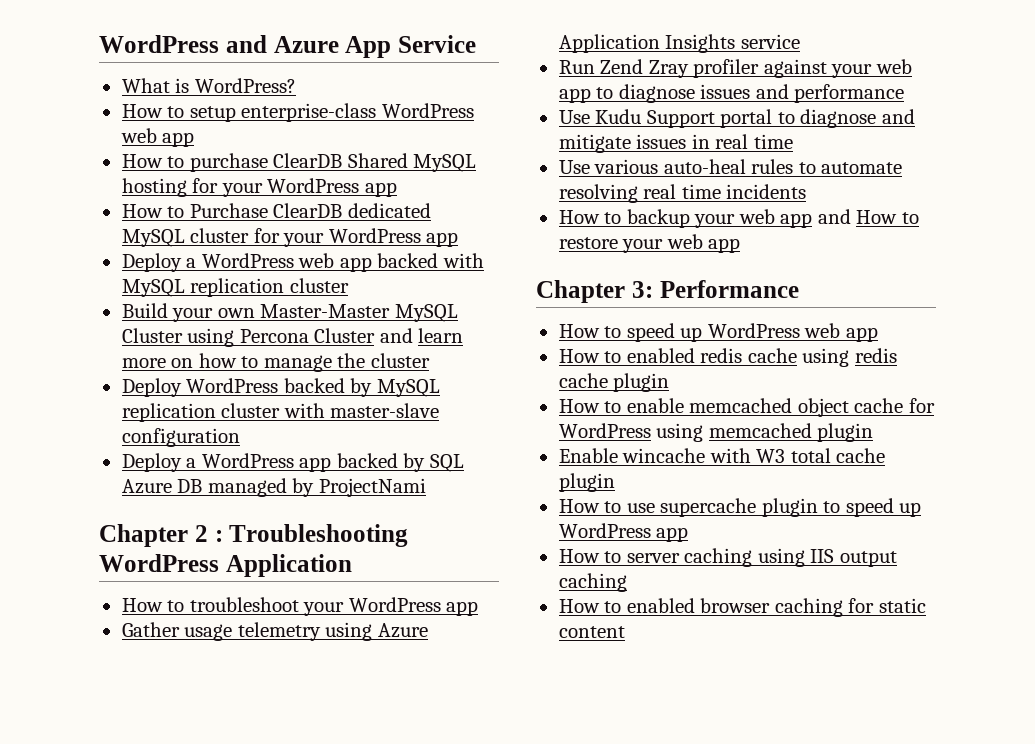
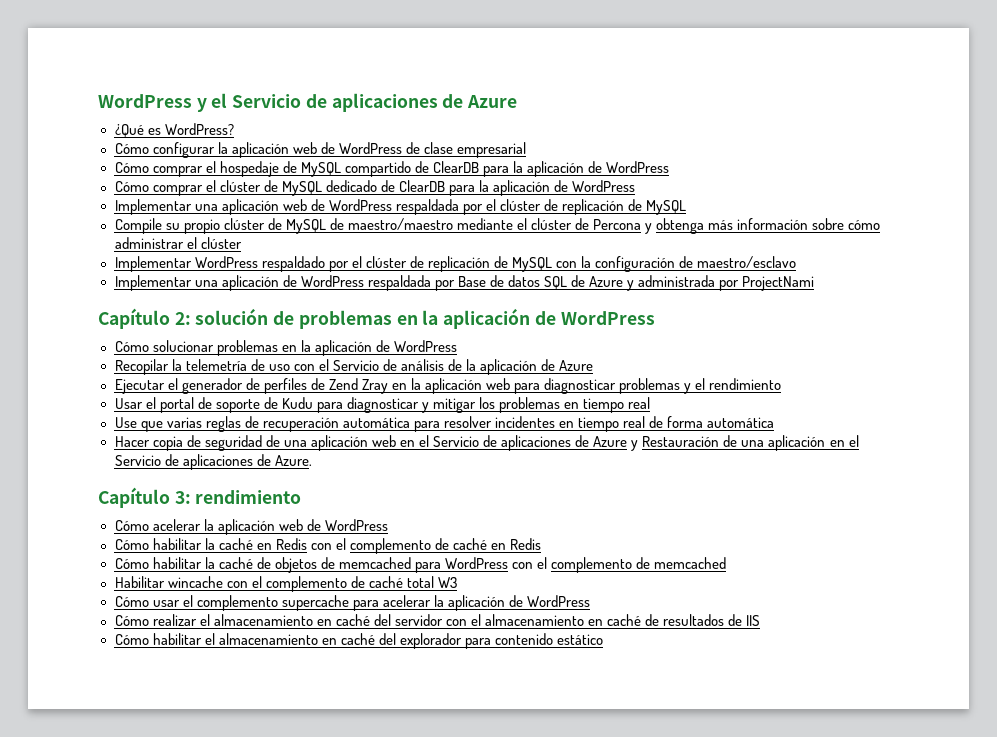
- WordPress and Azure App Service
- What is WordPress?
- How to setup enterprise-class WordPress web app
- How to purchase ClearDB Shared MySQL hosting for your WordPress app
- How to Purchase ClearDB dedicated MySQL cluster for your WordPress app
- Deploy a WordPress web app backed with MySQL replication cluster
- Build your own Master-Master MySQL Cluster using Percona Cluster and learn more on how to manage the cluster
- Deploy WordPress backed by MySQL replication cluster with master-slave configuration
- Deploy a WordPress app backed by SQL Azure DB managed by ProjectNami
- Chapter 2 : Troubleshooting WordPress Application
- How to troubleshoot your WordPress app
- Gather usage telemetry using Azure Application Insights service
- Run Zend Zray profiler against your web app to diagnose issues and performance
- Use Kudu Support portal to diagnose and mitigate issues in real time
- Use various auto-heal rules to automate resolving real time incidents
- How to backup your web app and How to restore your web app
- Chapter 3: Performance
- How to speed up WordPress web app
- How to enabled redis cache using redis cache plugin
- How to enable memcached object cache for WordPress using memcached plugin
- Enable wincache with W3 total cache plugin
- How to use supercache plugin to speed up WordPress app
- How to server caching using IIS output caching
- How to enabled browser caching for static content
+ WordPress y el Servicio de aplicaciones de Azure
+ ¿Qué es WordPress?
+ Cómo configurar la aplicación web de WordPress de clase empresarial
+ Cómo comprar el hospedaje de MySQL compartido de ClearDB para la aplicación de WordPress
+ Cómo comprar el clúster de MySQL dedicado de ClearDB para la aplicación de WordPress
+ Implementar una aplicación web de WordPress respaldada por el clúster de replicación de MySQL
+ Compile su propio clúster de MySQL de maestro/maestro mediante el clúster de Percona y obtenga más información sobre cómo administrar el clúster
+ Implementar WordPress respaldado por el clúster de replicación de MySQL con la configuración de maestro/esclavo
+ Implementar una aplicación de WordPress respaldada por Base de datos SQL de Azure y administrada por ProjectNami
+ Capítulo 2: solución de problemas en la aplicación de WordPress
+ Cómo solucionar problemas en la aplicación de WordPress
+ Recopilar la telemetría de uso con el Servicio de análisis de la aplicación de Azure
+ Ejecutar el generador de perfiles de Zend Zray en la aplicación web para diagnosticar problemas y el rendimiento
+ Usar el portal de soporte de Kudu para diagnosticar y mitigar los problemas en tiempo real
+ Use que varias reglas de recuperación automática para resolver incidentes en tiempo real de forma automática
+ Hacer copia de seguridad de una aplicación web en el Servicio de aplicaciones de Azure y Restauración de una aplicación en el Servicio de aplicaciones de Azure.
+ Capítulo 3: rendimiento
+ Cómo acelerar la aplicación web de WordPress
+ Cómo habilitar la caché en Redis con el complemento de caché en Redis
+ Cómo habilitar la caché de objetos de memcached para WordPress con el complemento de memcached
+ Habilitar wincache con el complemento de caché total W3
+ Cómo usar el complemento supercache para acelerar la aplicación de WordPress
+ Cómo realizar el almacenamiento en caché del servidor con el almacenamiento en caché de resultados de IIS
+ Cómo habilitar el almacenamiento en caché del explorador para contenido estático

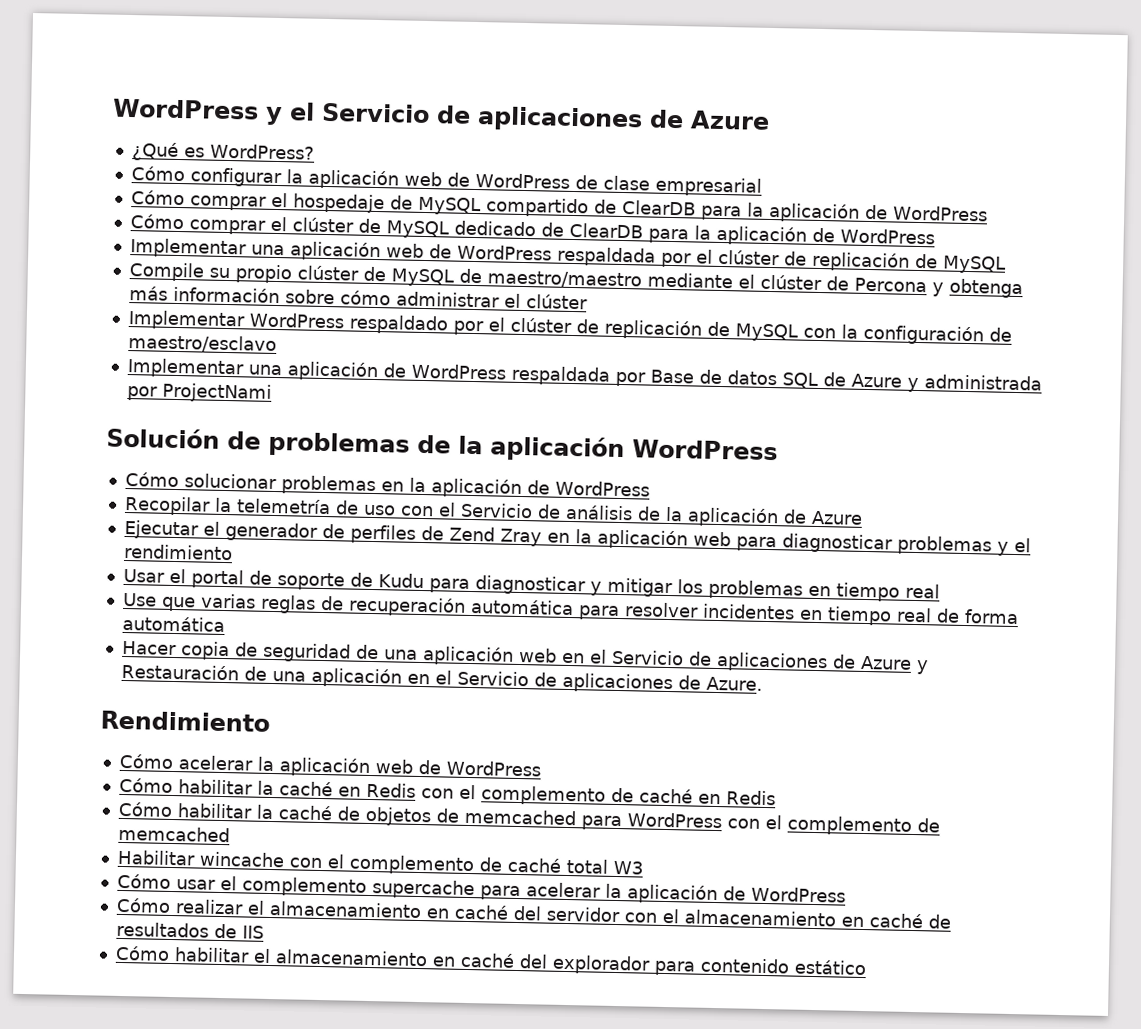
- Capítulo 2: solución de problemas en la aplicación de WordPress
+ Solución de problemas de la aplicación WordPress
- Capítulo 3: rendimiento
+ Rendimiento

